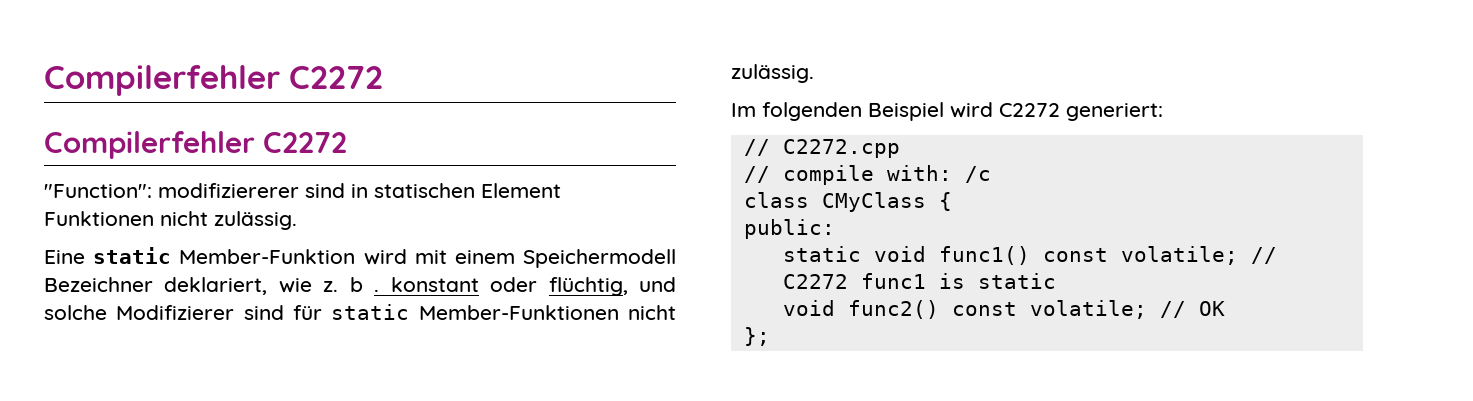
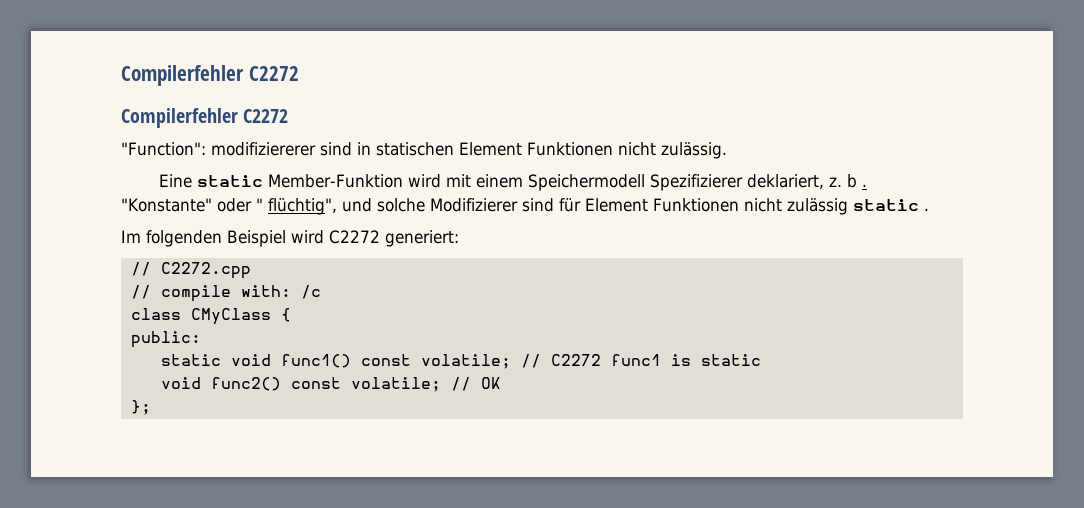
- Eine static Member-Funktion wird mit einem Speichermodell Bezeichner deklariert, wie z. b . konstant oder flüchtig, und solche Modifizierer sind für static Member-Funktionen nicht zulässig.
+ Eine static Member-Funktion wird mit einem Speichermodell Spezifizierer deklariert, z. b . "Konstante" oder " flüchtig", und solche Modifizierer sind für Element Funktionen nicht zulässig static .

